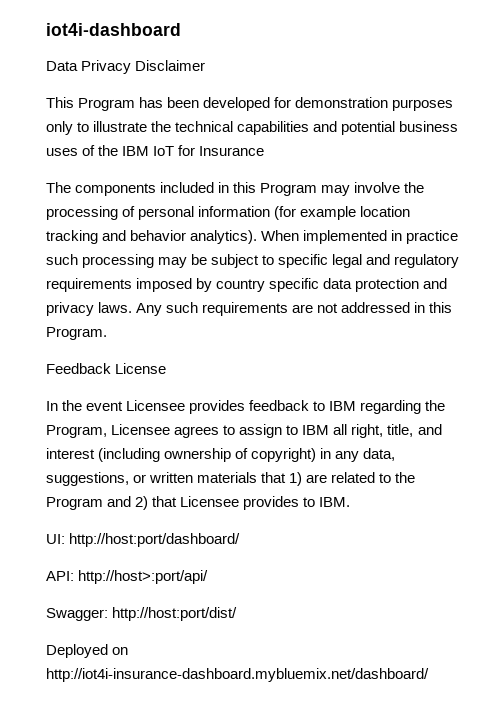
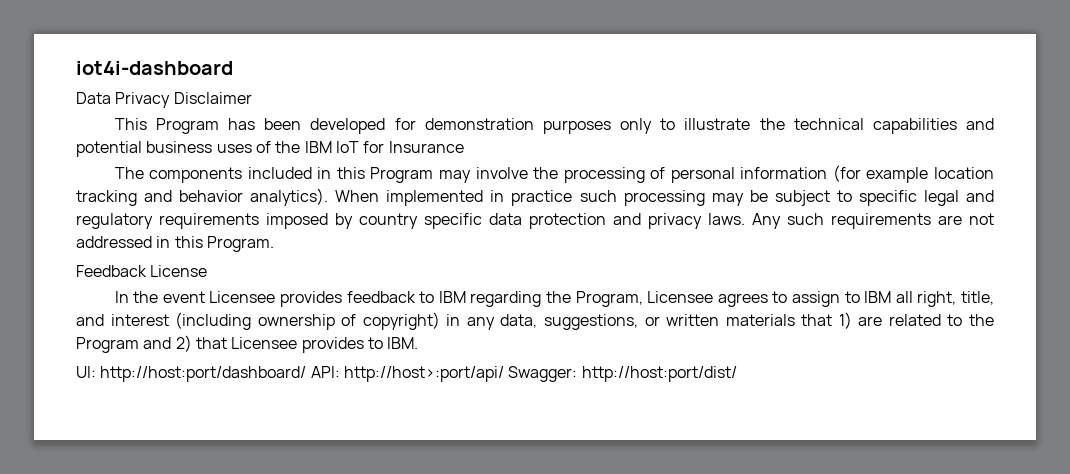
- UI: http://host:port/dashboard/
- API: http://host>:port/api/
- Swagger: http://host:port/dist/
+ UI: http://host:port/dashboard/ API: http://host>:port/api/ Swagger: http://host:port/dist/
- Deployed on http://iot4i-insurance-dashboard.mybluemix.net/dashboard/

